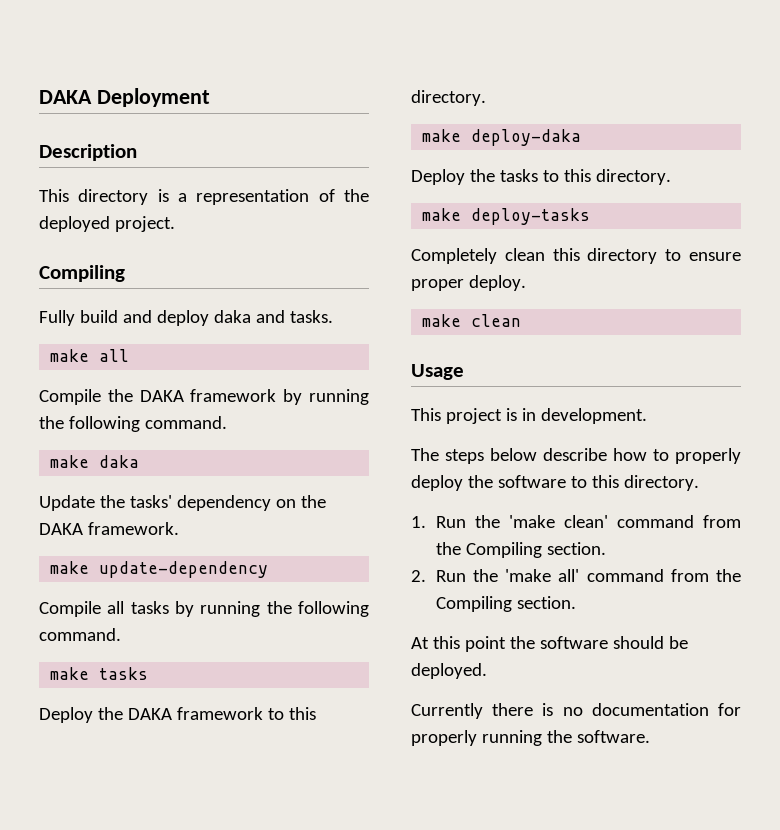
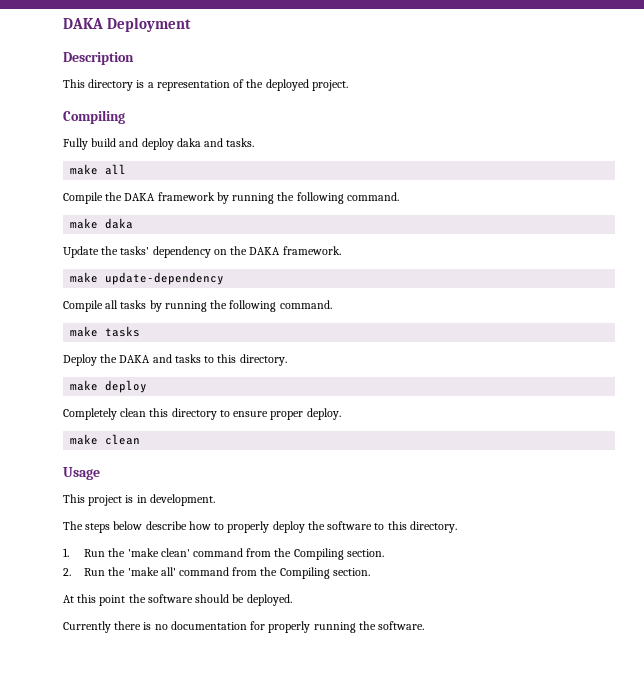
- Deploy the DAKA framework to this directory.
- make deploy-daka
- Deploy the tasks to this directory.
+ Deploy the DAKA and tasks to this directory.
- make deploy-tasks
+ make deploy

